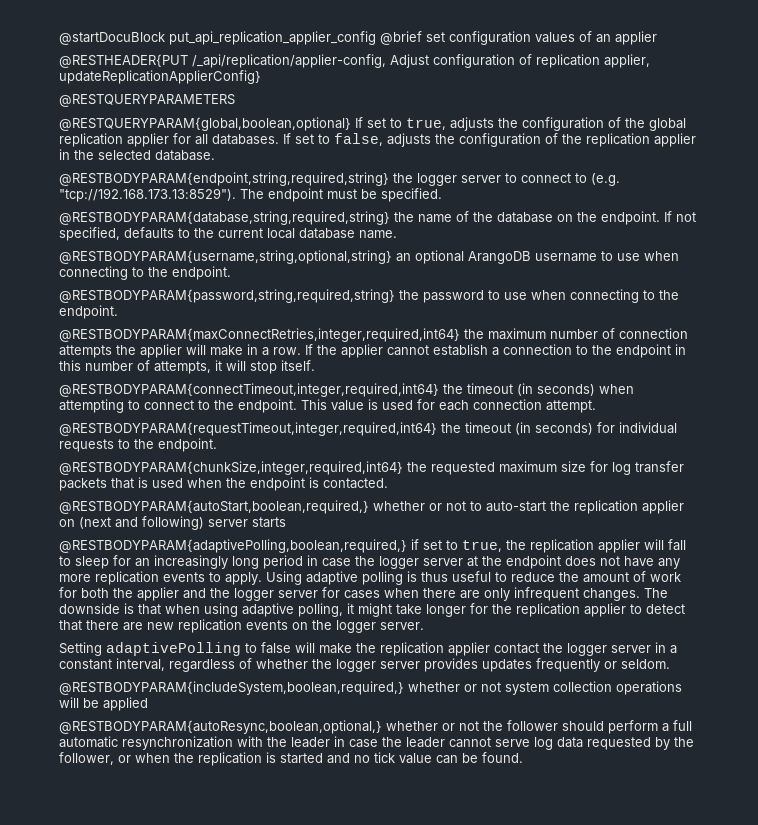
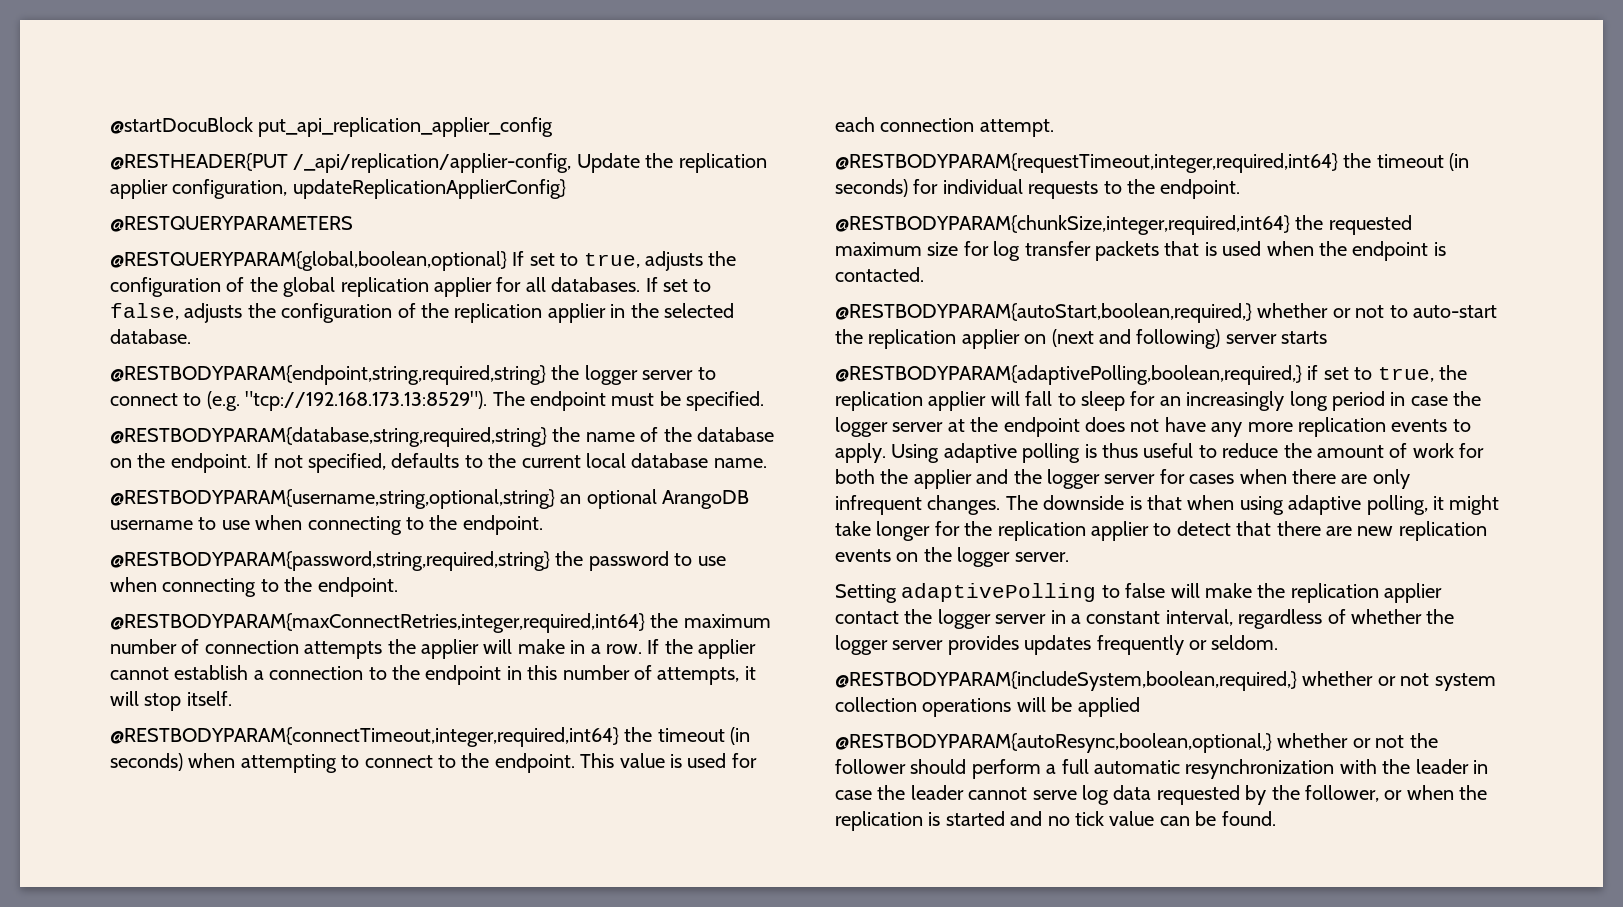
- @startDocuBlock put_api_replication_applier_config @brief set configuration values of an applier
- @RESTHEADER{PUT /_api/replication/applier-config, Adjust configuration of replication applier, updateReplicationApplierConfig}
+ @startDocuBlock put_api_replication_applier_config
+ @RESTHEADER{PUT /_api/replication/applier-config, Update the replication applier configuration, updateReplicationApplierConfig}

